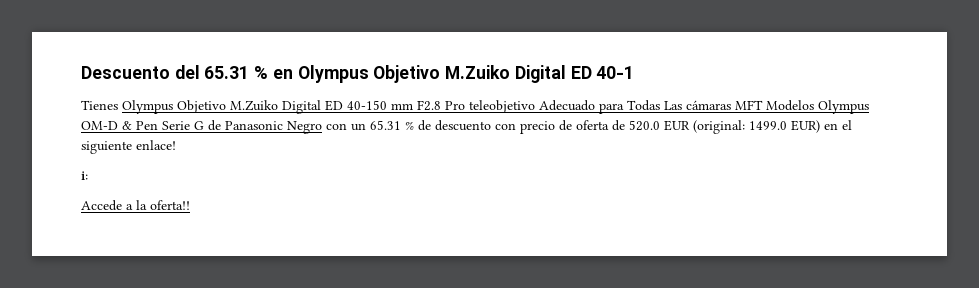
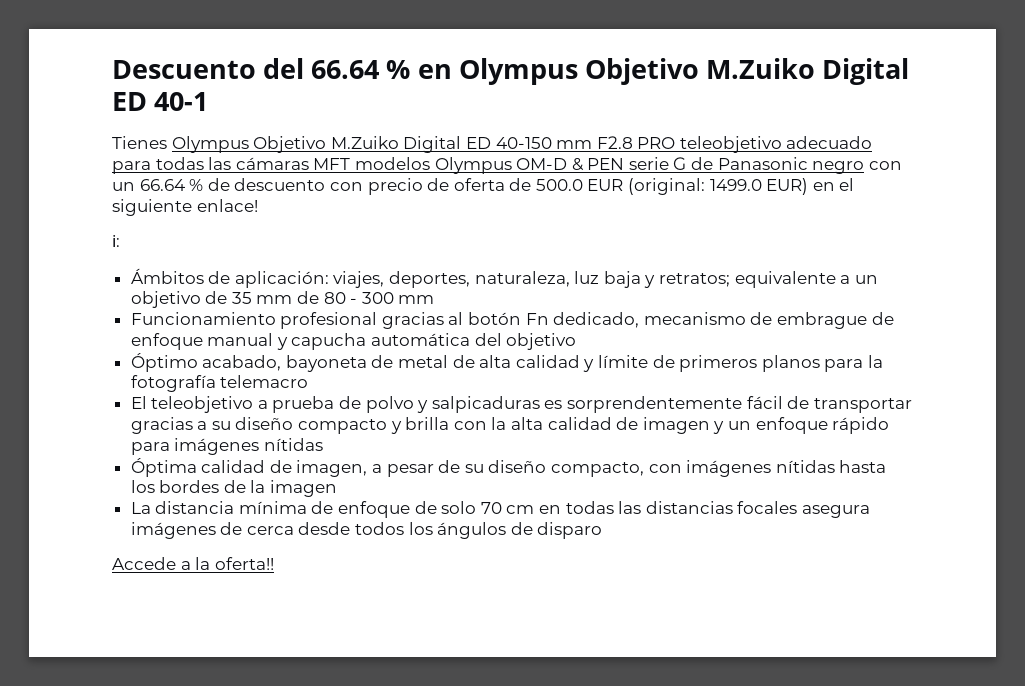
- Descuento del 65.31 % en Olympus Objetivo M.Zuiko Digital ED 40-1
+ Descuento del 66.64 % en Olympus Objetivo M.Zuiko Digital ED 40-1
- Tienes Olympus Objetivo M.Zuiko Digital ED 40-150 mm F2.8 Pro teleobjetivo Adecuado para Todas Las cámaras MFT Modelos Olympus OM-D & Pen Serie G de Panasonic Negro con un 65.31 % de descuento con precio de oferta de 520.0 EUR (original: 1499.0 EUR) en el siguiente enlace!
+ Tienes Olympus Objetivo M.Zuiko Digital ED 40-150 mm F2.8 PRO teleobjetivo adecuado para todas las cámaras MFT modelos Olympus OM-D & PEN serie G de Panasonic negro con un 66.64 % de descuento con precio de oferta de 500.0 EUR (original: 1499.0 EUR) en el siguiente enlace!
+ Ámbitos de aplicación: viajes, deportes, naturaleza, luz baja y retratos; equivalente a un objetivo de 35 mm de 80 - 300 mm
+ Funcionamiento profesional gracias al botón Fn dedicado, mecanismo de embrague de enfoque manual y capucha automática del objetivo
+ Óptimo acabado, bayoneta de metal de alta calidad y límite de primeros planos para la fotografía telemacro
+ El teleobjetivo a prueba de polvo y salpicaduras es sorprendentemente fácil de transportar gracias a su diseño compacto y brilla con la alta calidad de imagen y un enfoque rápido para imágenes nítidas
+ Óptima calidad de imagen, a pesar de su diseño compacto, con imágenes nítidas hasta los bordes de la imagen
+ La distancia mínima de enfoque de solo 70 cm en todas las distancias focales asegura imágenes de cerca desde todos los ángulos de disparo

